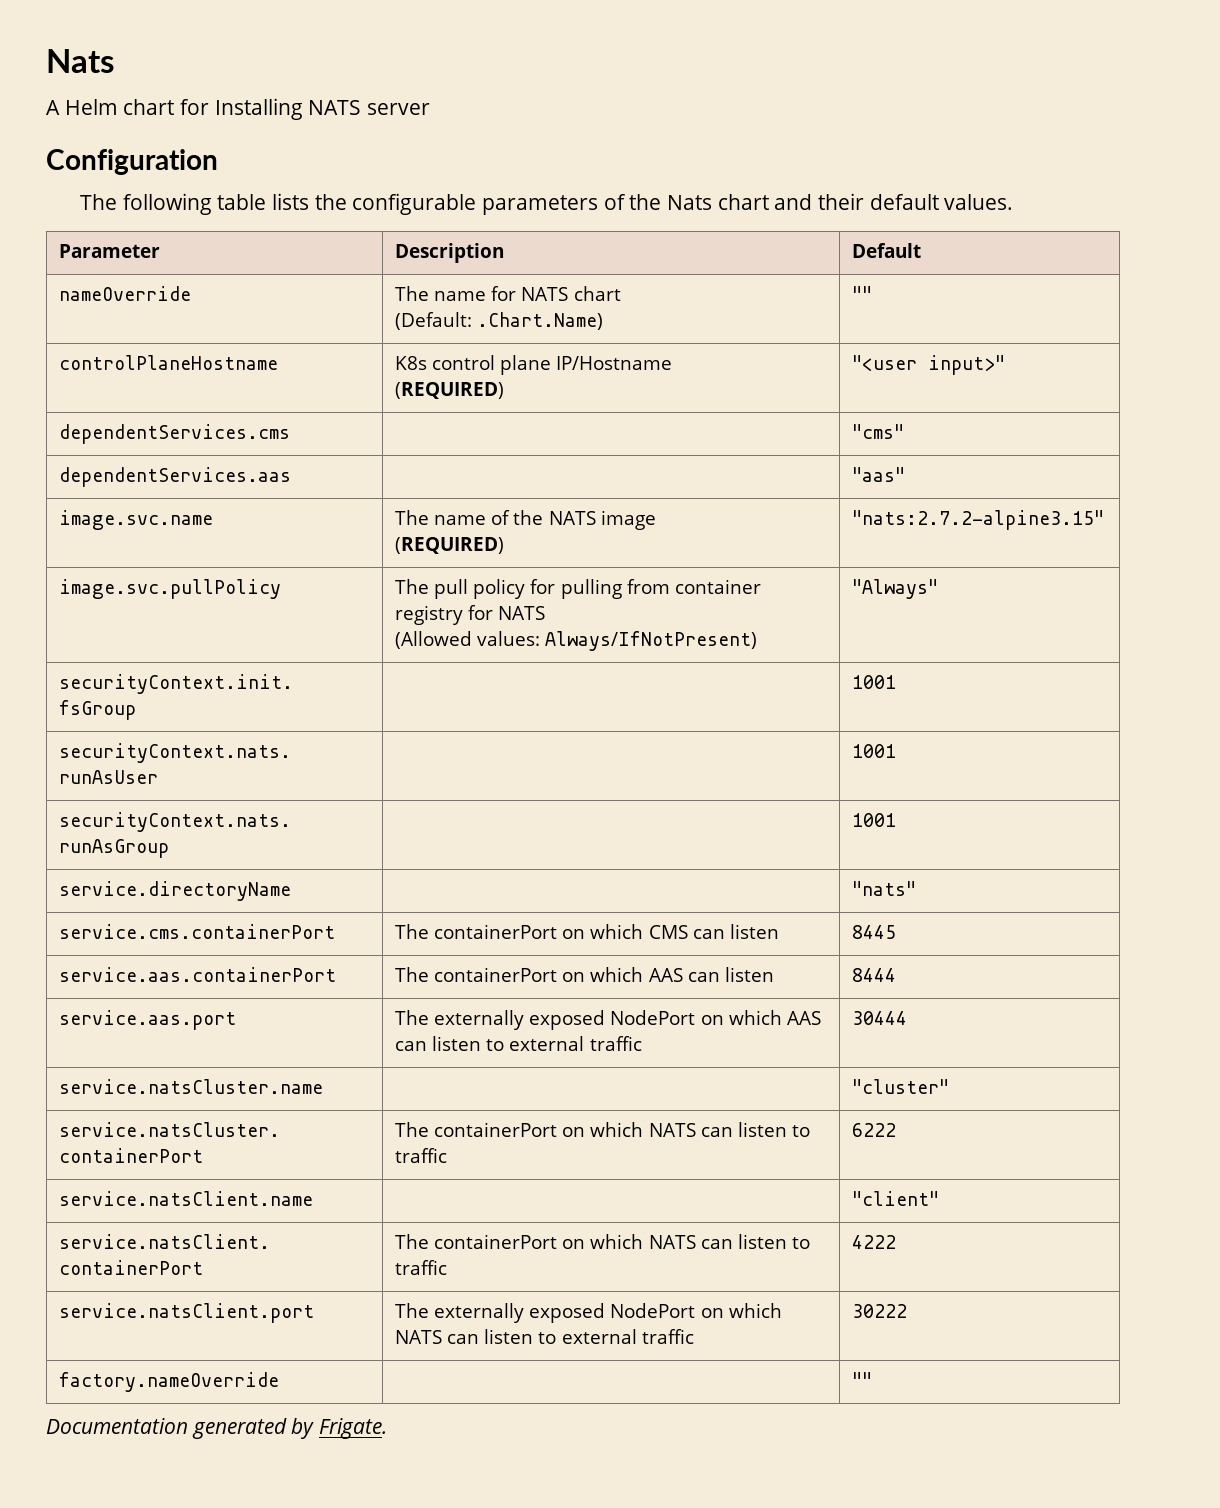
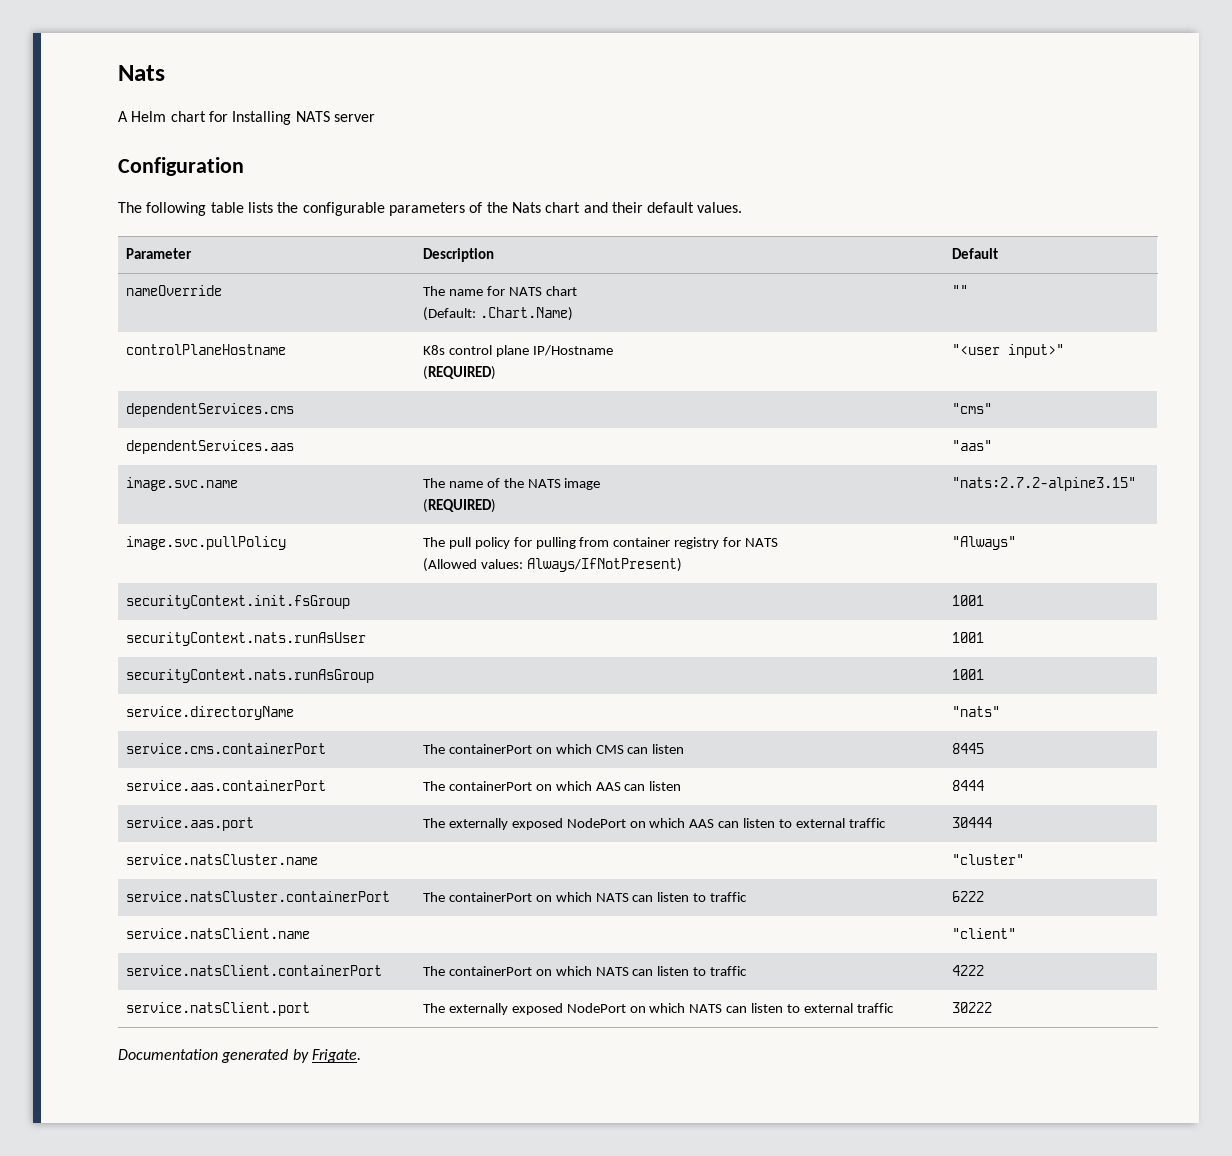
- factory.nameOverride | | ""

